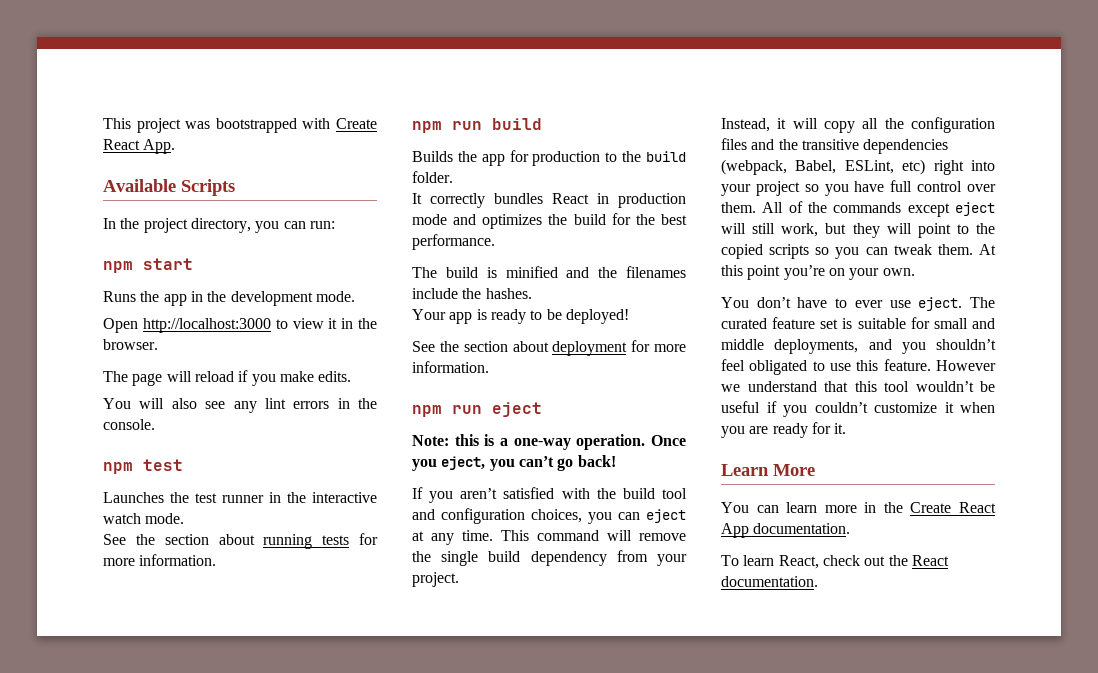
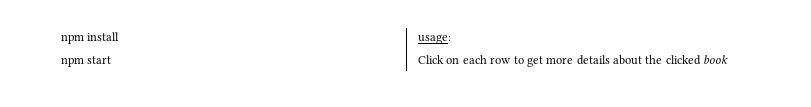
- This project was bootstrapped with Create React App.
- Available Scripts
- In the project directory, you can run:
+ npm install
  npm start
- Runs the app in the development mode.
- Open http://localhost:3000 to view it in the browser.
- The page will reload if you make edits.
- You will also see any lint errors in the console.
- npm test
- Launches the test runner in the interactive watch mode.
- See the section about running tests for more information.
- npm run build
- Builds the app for production to the build folder.
- It correctly bundles React in production mode and optimizes the build for the best performance.
- The build is minified and the filenames include the hashes.
- Your app is ready to be deployed!
- See the section about deployment for more information.
- npm run eject
- Note: this is a one-way operation. Once you eject, you can’t go back!
- If you aren’t satisfied with the build tool and configuration choices, you can eject at any time. This command will remove the single build dependency from your project.
- Instead, it will copy all the configuration files and the transitive dependencies (webpack, Babel, ESLint, etc) right into your project so you have full control over them. All of the commands except eject will still work, but they will point to the copied scripts so you can tweak them. At this point you’re on your own.
- You don’t have to ever use eject. The curated feature set is suitable for small and middle deployments, and you shouldn’t feel obligated to use this feature. However we understand that this tool wouldn’t be useful if you couldn’t customize it when you are ready for it.
- Learn More
- You can learn more in the Create React App documentation.
- To learn React, check out the React documentation.
+ usage:
+ Click on each row to get more details about the clicked book

